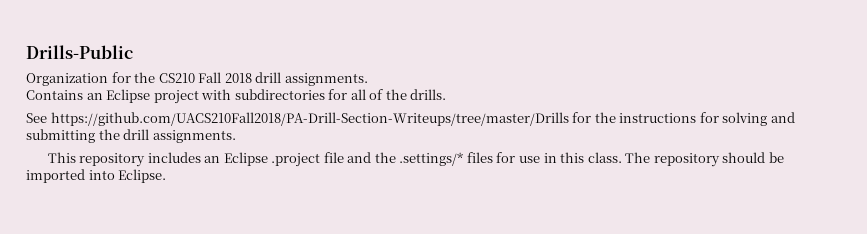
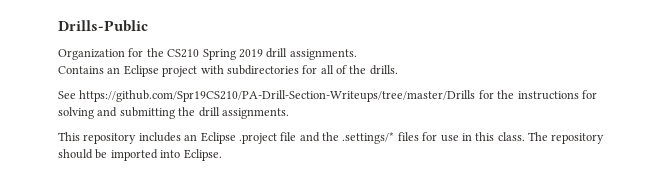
- Organization for the CS210 Fall 2018 drill assignments.
+ Organization for the CS210 Spring 2019 drill assignments.
- See https://github.com/UACS210Fall2018/PA-Drill-Section-Writeups/tree/master/Drills for the instructions for solving and submitting the drill assignments.
+ See https://github.com/Spr19CS210/PA-Drill-Section-Writeups/tree/master/Drills for the instructions for solving and submitting the drill assignments.

